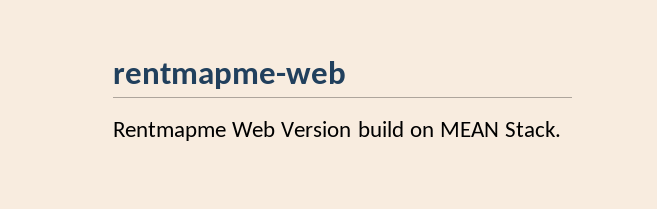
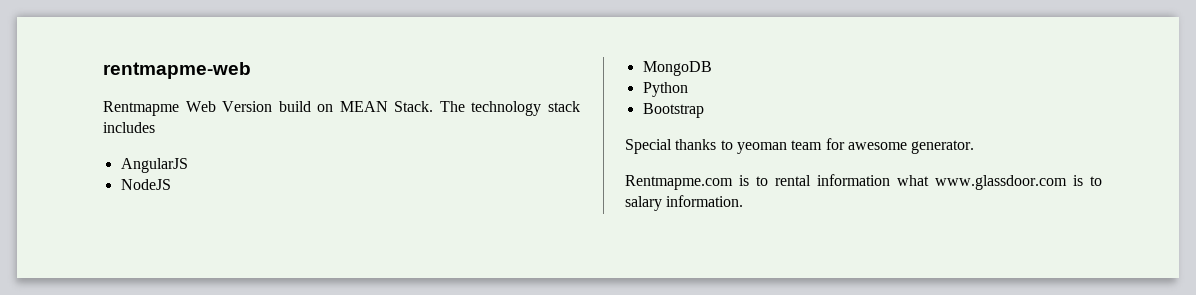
+ The technology stack includes
+ AngularJS
+ NodeJS
+ MongoDB
+ Python
+ Bootstrap
+ Special thanks to yeoman team for awesome generator.
+ Rentmapme.com is to rental information what www.glassdoor.com is to salary information.

